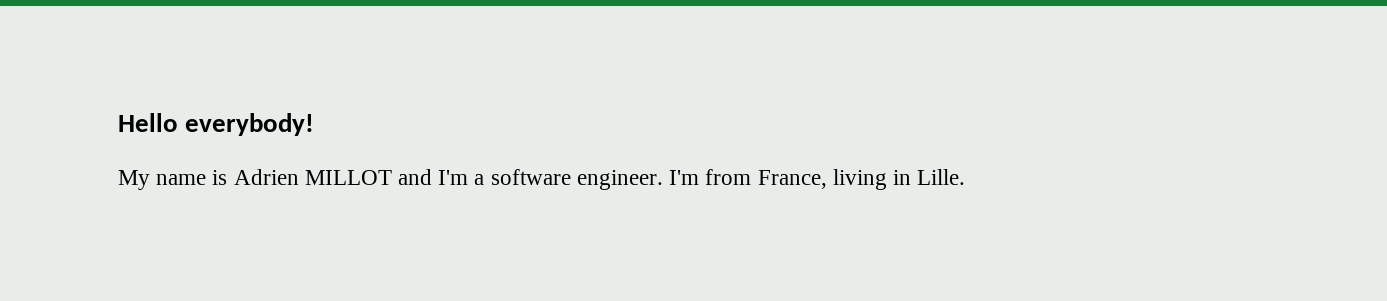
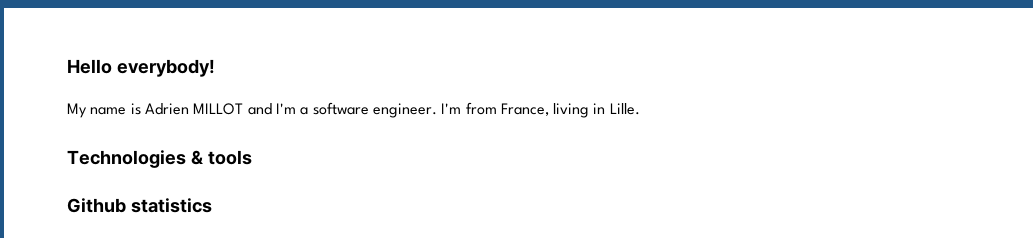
+ Technologies & tools
+ Github statistics

